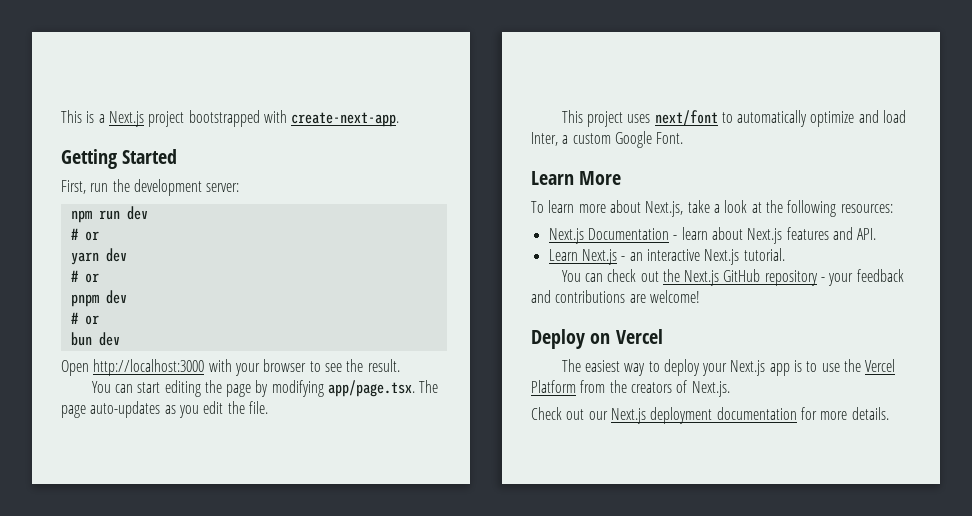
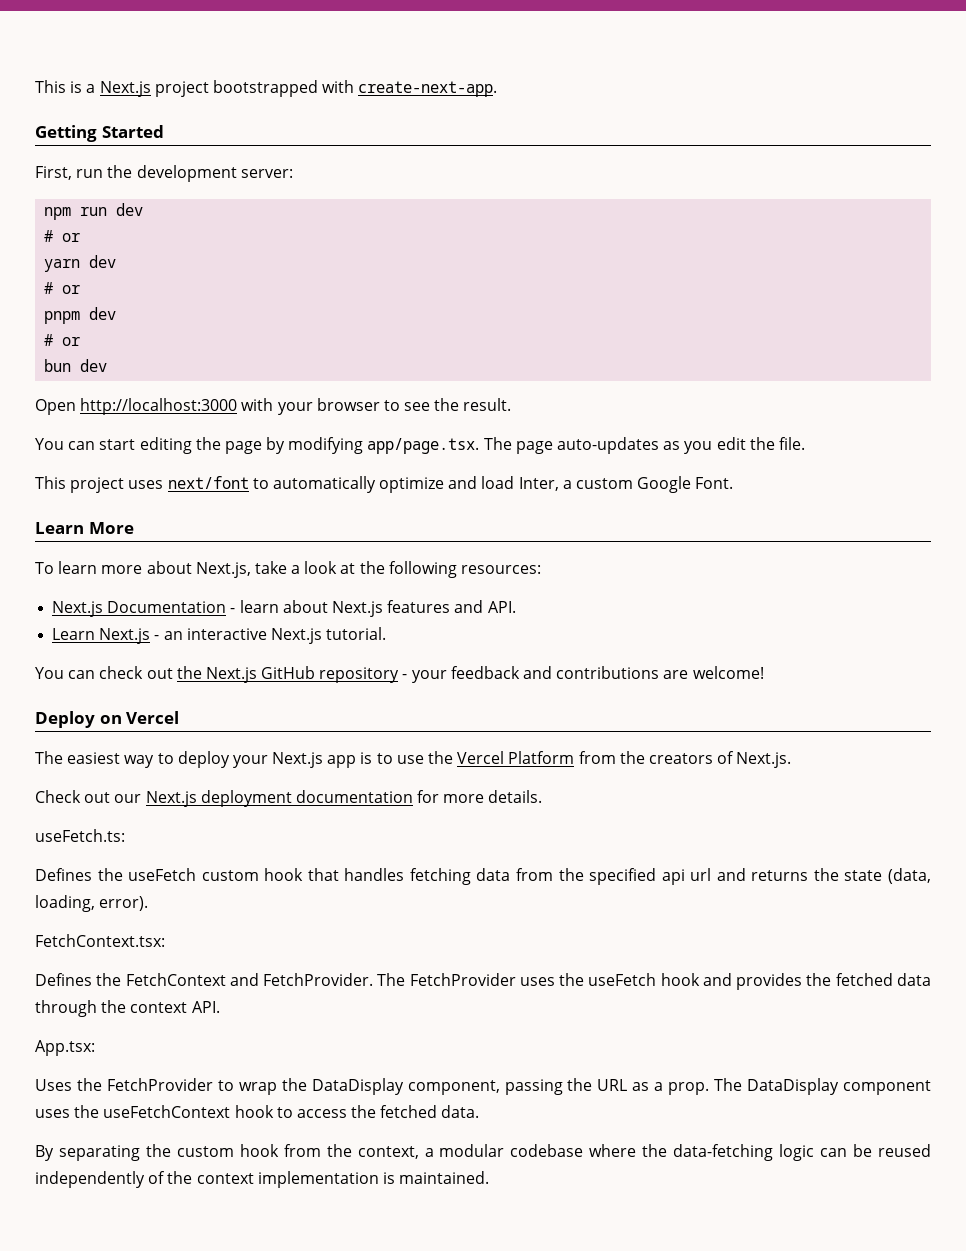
+ useFetch.ts:
+ Defines the useFetch custom hook that handles fetching data from the specified api url and returns the state (data, loading, error).
+ FetchContext.tsx:
+ Defines the FetchContext and FetchProvider. The FetchProvider uses the useFetch hook and provides the fetched data through the context API.
+ App.tsx:
+ Uses the FetchProvider to wrap the DataDisplay component, passing the URL as a prop. The DataDisplay component uses the useFetchContext hook to access the fetched data.
+ By separating the custom hook from the context, a modular codebase where the data-fetching logic can be reused independently of the context implementation is maintained.

